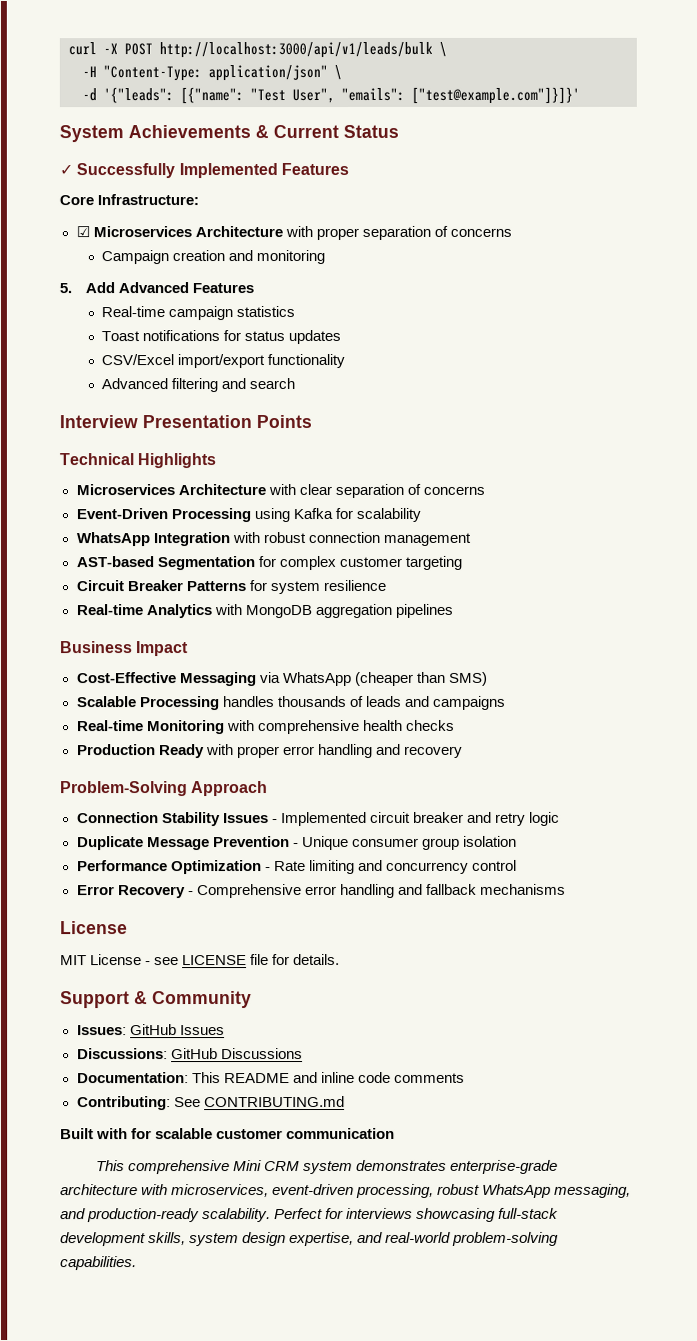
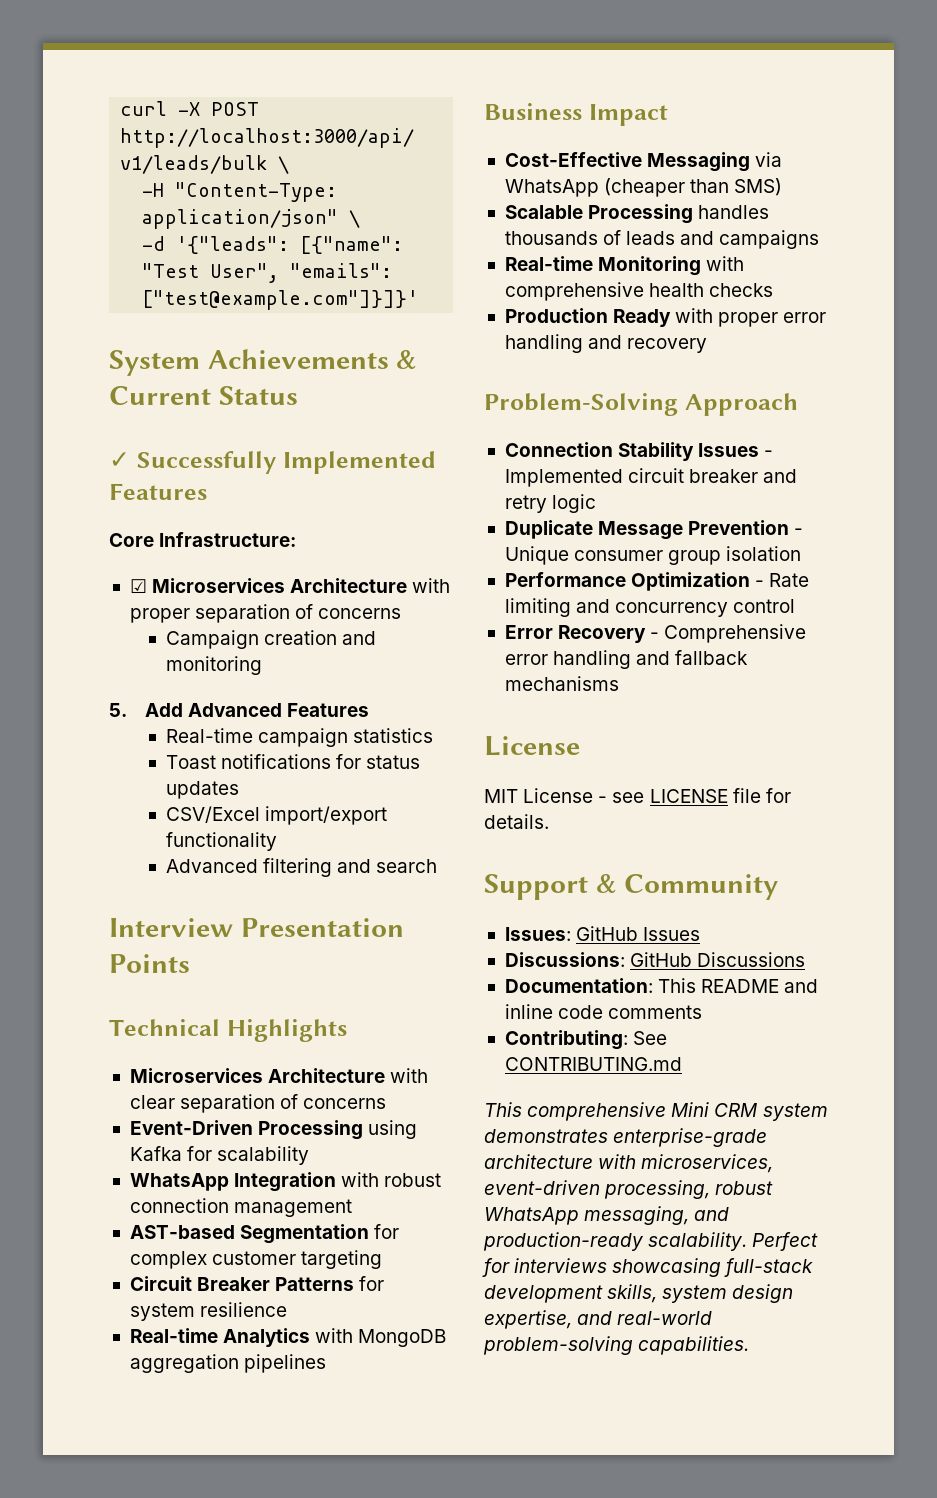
- Built with for scalable customer communication

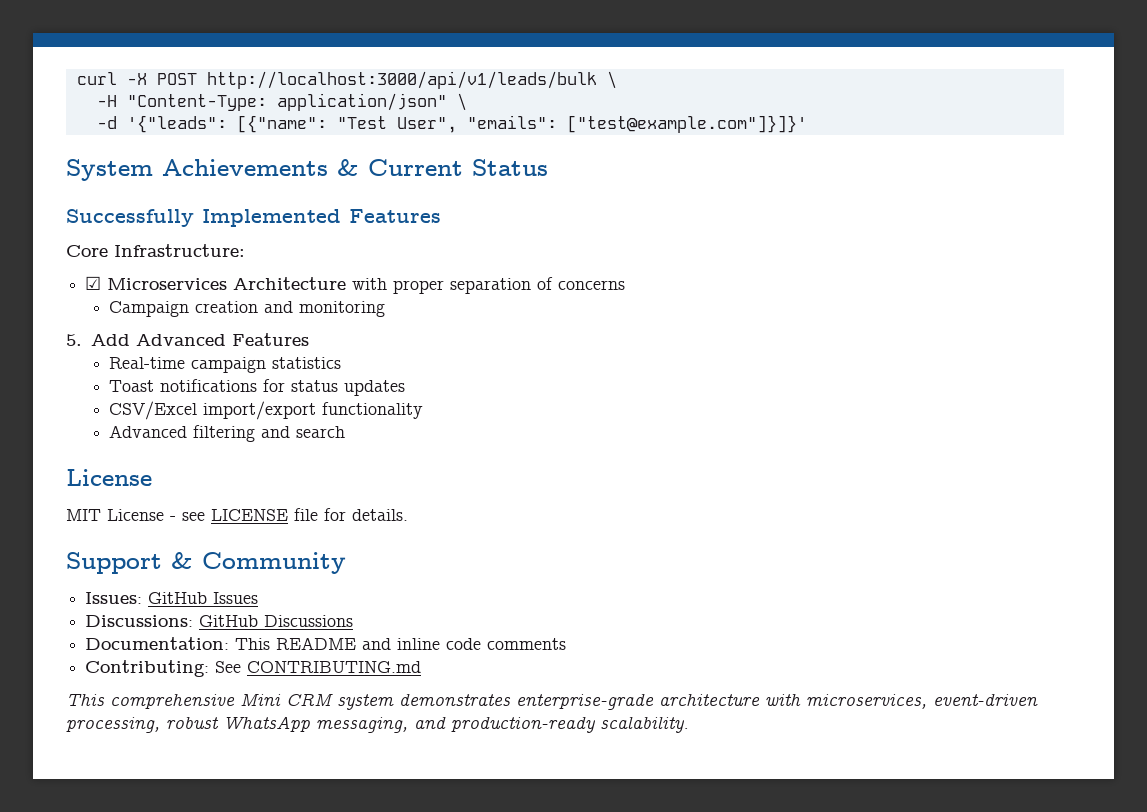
- ✓ Successfully Implemented Features
+ Successfully Implemented Features
- Interview Presentation Points
- Technical Highlights
- Microservices Architecture with clear separation of concerns
- Event-Driven Processing using Kafka for scalability
- WhatsApp Integration with robust connection management
- AST-based Segmentation for complex customer targeting
- Circuit Breaker Patterns for system resilience
- Real-time Analytics with MongoDB aggregation pipelines
- Business Impact
- Cost-Effective Messaging via WhatsApp (cheaper than SMS)
- Scalable Processing handles thousands of leads and campaigns
- Real-time Monitoring with comprehensive health checks
- Production Ready with proper error handling and recovery
- Problem-Solving Approach
- Connection Stability Issues - Implemented circuit breaker and retry logic
- Duplicate Message Prevention - Unique consumer group isolation
- Performance Optimization - Rate limiting and concurrency control
- Error Recovery - Comprehensive error handling and fallback mechanisms
- Perfect for interviews showcasing full-stack development skills, system design expertise, and real-world problem-solving capabilities.

